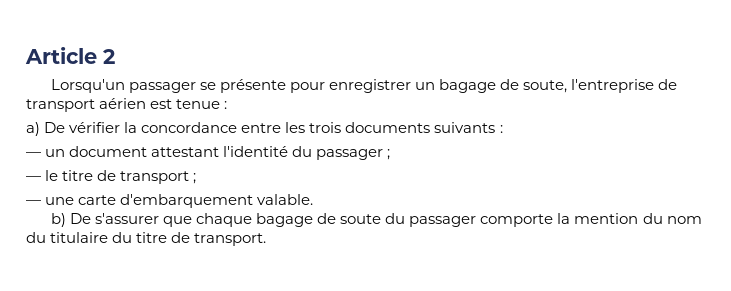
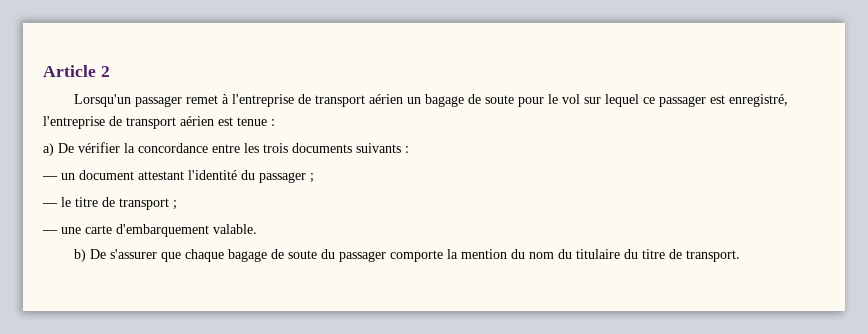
- Lorsqu'un passager se présente pour enregistrer un bagage de soute, l'entreprise de transport aérien est tenue :
+ Lorsqu'un passager remet à l'entreprise de transport aérien un bagage de soute pour le vol sur lequel ce passager est enregistré, l'entreprise de transport aérien est tenue :

